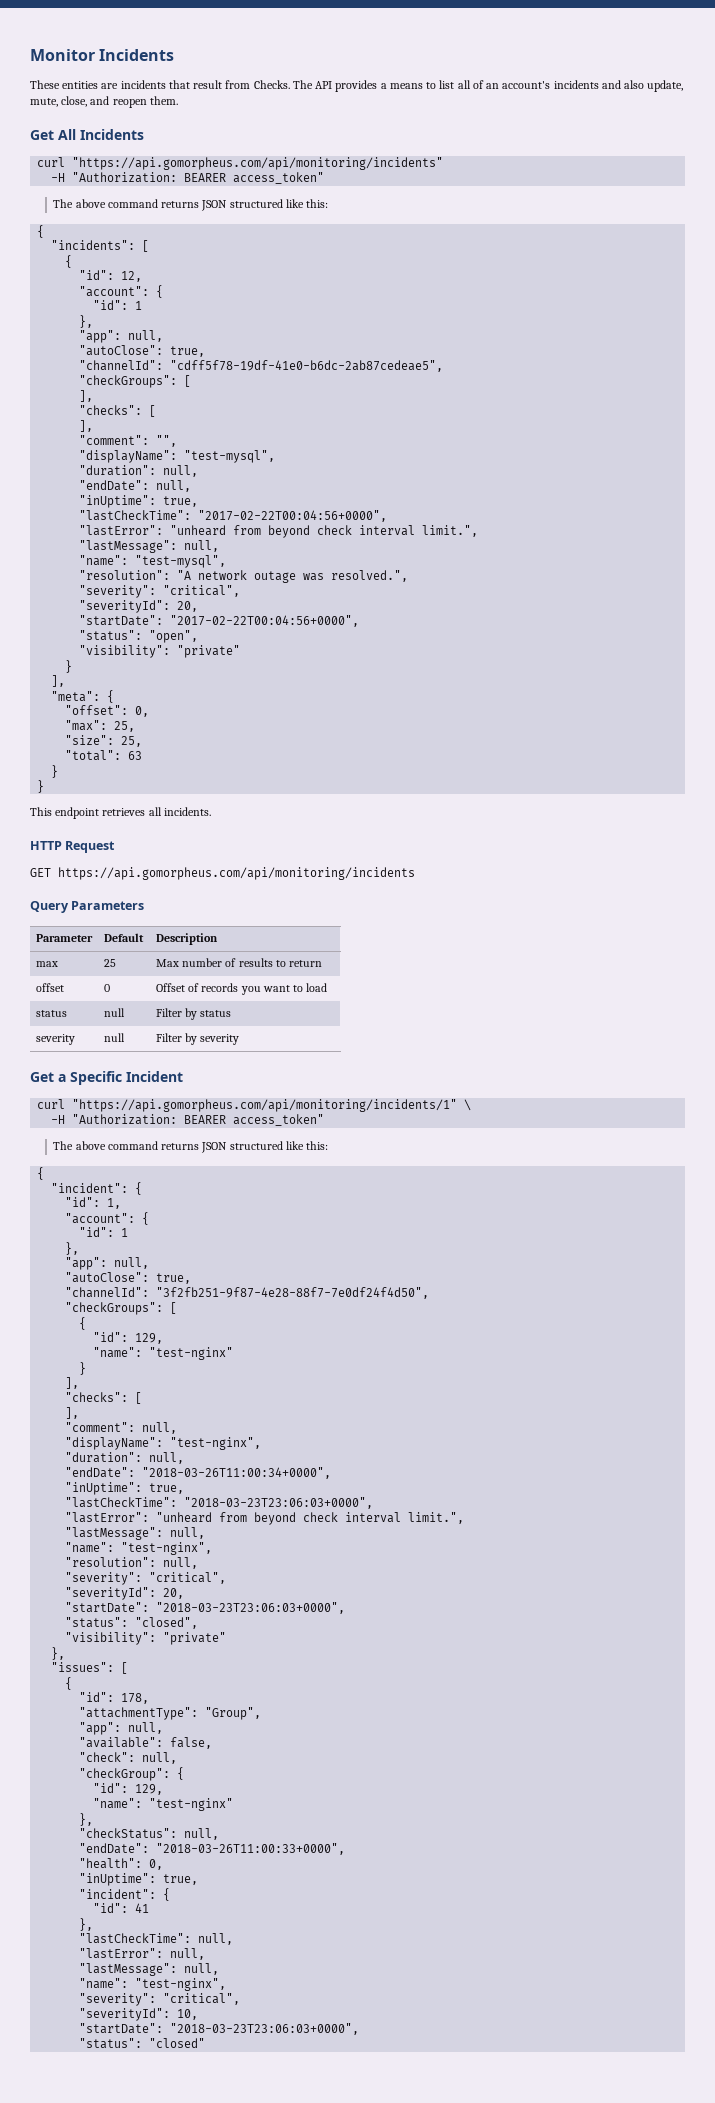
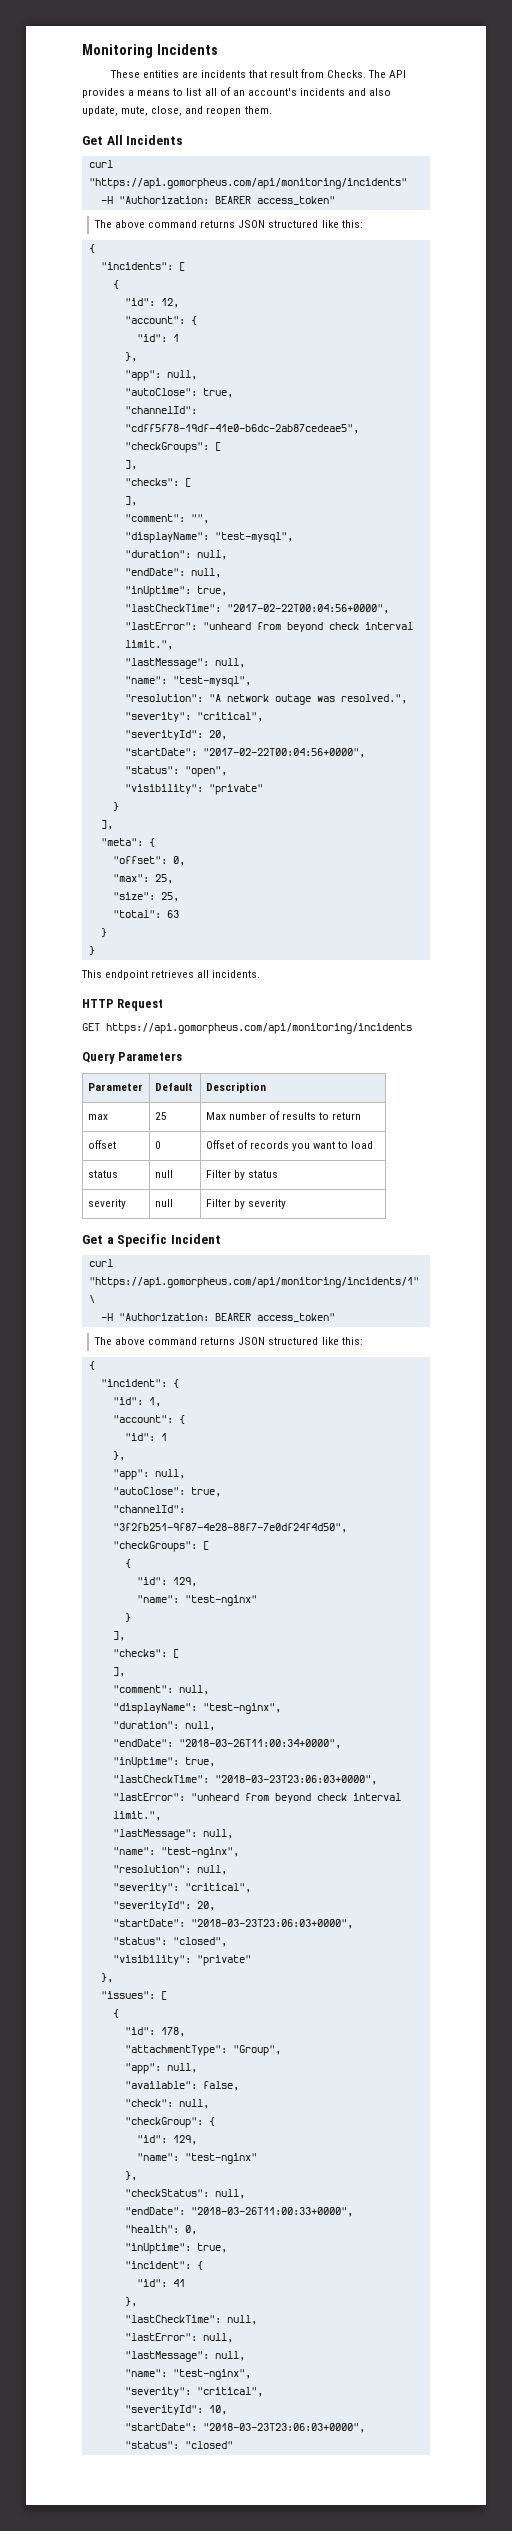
- Monitor Incidents
+ Monitoring Incidents

